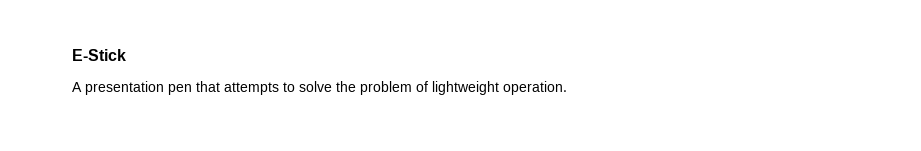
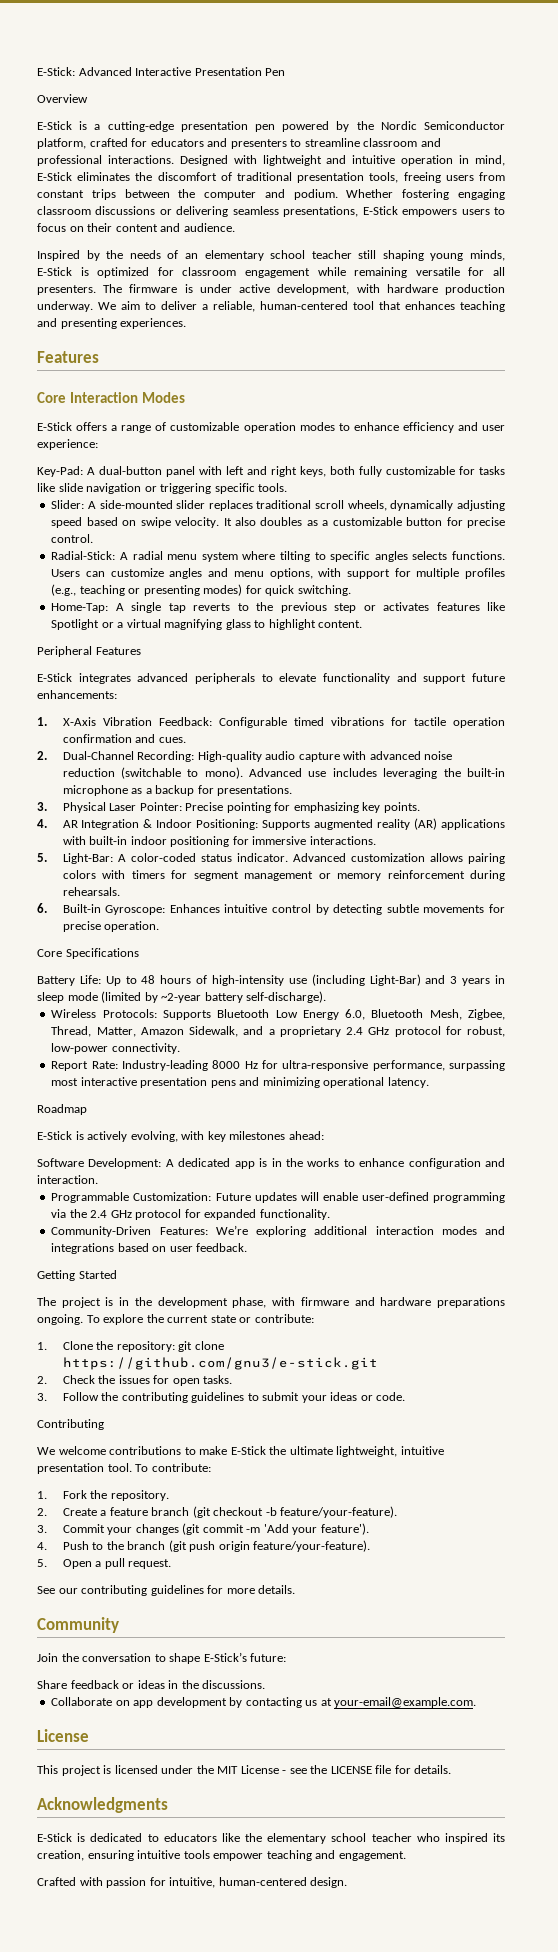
- E-Stick
- A presentation pen that attempts to solve the problem of lightweight operation.
+ E-Stick: Advanced Interactive Presentation Pen
+ Overview
+ E-Stick is a cutting-edge presentation pen powered by the Nordic Semiconductor platform, crafted for educators and presenters to streamline classroom and professional interactions. Designed with lightweight and intuitive operation in mind, E-Stick eliminates the discomfort of traditional presentation tools, freeing users from constant trips between the computer and podium. Whether fostering engaging classroom discussions or delivering seamless presentations, E-Stick empowers users to focus on their content and audience.
+ Inspired by the needs of an elementary school teacher still shaping young minds, E-Stick is optimized for classroom engagement while remaining versatile for all presenters. The firmware is under active development, with hardware production underway. We aim to deliver a reliable, human-centered tool that enhances teaching and presenting experiences.
+ Features
+ Core Interaction Modes
+ E-Stick offers a range of customizable operation modes to enhance efficiency and user experience:
+ Key-Pad: A dual-button panel with left and right keys, both fully customizable for tasks like slide navigation or triggering specific tools.
+ Slider: A side-mounted slider replaces traditional scroll wheels, dynamically adjusting speed based on swipe velocity. It also doubles as a customizable button for precise control.
+ Radial-Stick: A radial menu system where tilting to specific angles selects functions. Users can customize angles and menu options, with support for multiple profiles (e.g., teaching or presenting modes) for quick switching.
+ Home-Tap: A single tap reverts to the previous step or activates features like Spotlight or a virtual magnifying glass to highlight content.
+ Peripheral Features
+ E-Stick integrates advanced peripherals to elevate functionality and support future enhancements:
+ 1. X-Axis Vibration Feedback: Configurable timed vibrations for tactile operation confirmation and cues.
+ 2. Dual-Channel Recording: High-quality audio capture with advanced noise reduction (switchable to mono). Advanced use includes leveraging the built-in microphone as a backup for presentations.
+ 3. Physical Laser Pointer: Precise pointing for emphasizing key points.
+ 4. AR Integration & Indoor Positioning: Supports augmented reality (AR) applications with built-in indoor positioning for immersive interactions.
+ 5. Light-Bar: A color-coded status indicator. Advanced customization allows pairing colors with timers for segment management or memory reinforcement during rehearsals.
+ 6. Built-in Gyroscope: Enhances intuitive control by detecting subtle movements for precise operation.
+ Core Specifications
+ Battery Life: Up to 48 hours of high-intensity use (including Light-Bar) and 3 years in sleep mode (limited by ~2-year battery self-discharge).
+ Wireless Protocols: Supports Bluetooth Low Energy 6.0, Bluetooth Mesh, Zigbee, Thread, Matter, Amazon Sidewalk, and a proprietary 2.4 GHz protocol for robust, low-power connectivity.
+ Report Rate: Industry-leading 8000 Hz for ultra-responsive performance, surpassing most interactive presentation pens and minimizing operational latency.
+ Roadmap
+ E-Stick is actively evolving, with key milestones ahead:
+ Software Development: A dedicated app is in the works to enhance configuration and interaction.
+ Programmable Customization: Future updates will enable user-defined programming via the 2.4 GHz protocol for expanded functionality.
+ Community-Driven Features: We’re exploring additional interaction modes and integrations based on user feedback.
+ Getting Started
+ The project is in the development phase, with firmware and hardware preparations ongoing. To explore the current state or contribute:
+ 1. Clone the repository: git clone https://github.com/gnu3/e-stick.git
+ 2. Check the issues for open tasks.
+ 3. Follow the contributing guidelines to submit your ideas or code.
+ Contributing
+ We welcome contributions to make E-Stick the ultimate lightweight, intuitive presentation tool. To contribute:
+ 1. Fork the repository.
+ 2. Create a feature branch (git checkout -b feature/your-feature).
+ 3. Commit your changes (git commit -m 'Add your feature').
+ 4. Push to the branch (git push origin feature/your-feature).
+ 5. Open a pull request.
+ See our contributing guidelines for more details.
+ Community
+ Join the conversation to shape E-Stick’s future:
+ Share feedback or ideas in the discussions.
+ Collaborate on app development by contacting us at your-email@example.com.
+ License
+ This project is licensed under the MIT License - see the LICENSE file for details.
+ Acknowledgments
+ E-Stick is dedicated to educators like the elementary school teacher who inspired its creation, ensuring intuitive tools empower teaching and engagement.
+ Crafted with passion for intuitive, human-centered design.

